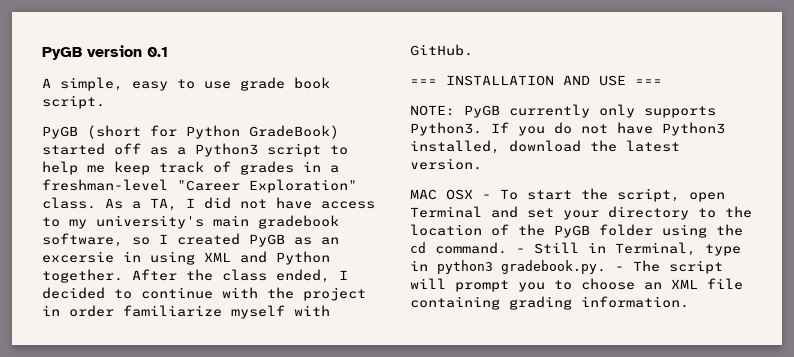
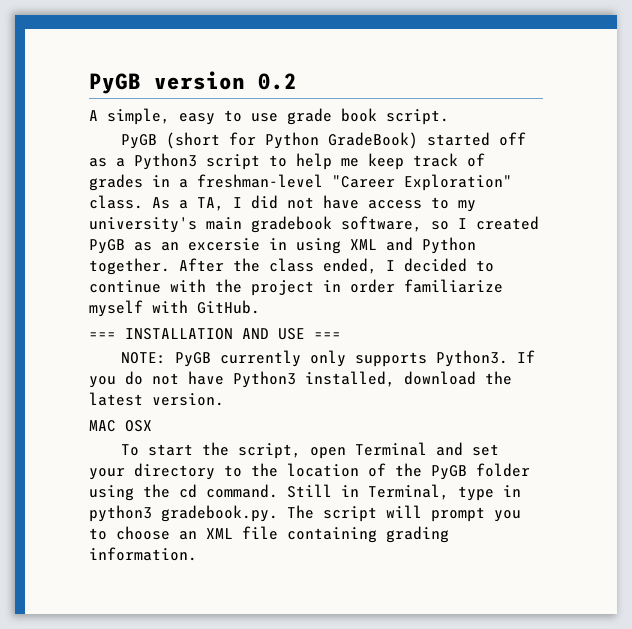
- PyGB version 0.1
+ PyGB version 0.2
- MAC OSX - To start the script, open Terminal and set your directory to the location of the PyGB folder using the cd command.
+ MAC OSX
+ To start the script, open Terminal and set your directory to the location of the PyGB folder using the cd command.
- - Still in Terminal, type in python3 gradebook.py. - The script will prompt you to choose an XML file containing grading information.
+ Still in Terminal, type in python3 gradebook.py. The script will prompt you to choose an XML file containing grading information.

